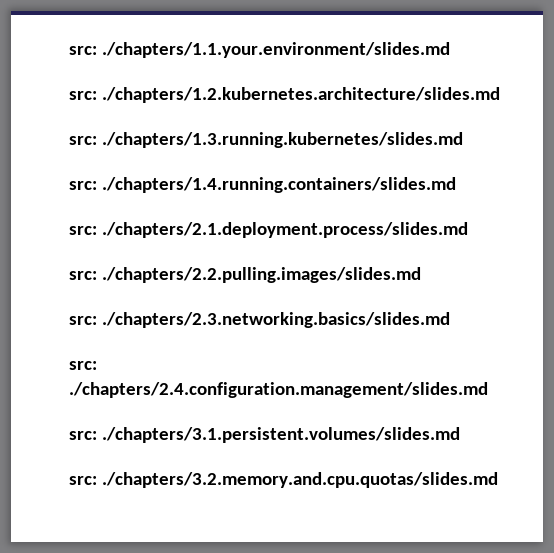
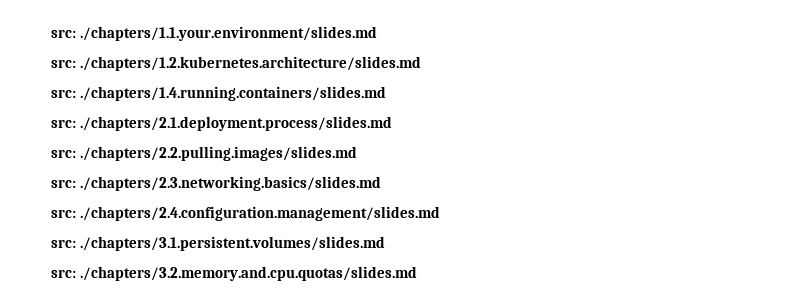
- src: ./chapters/1.3.running.kubernetes/slides.md

